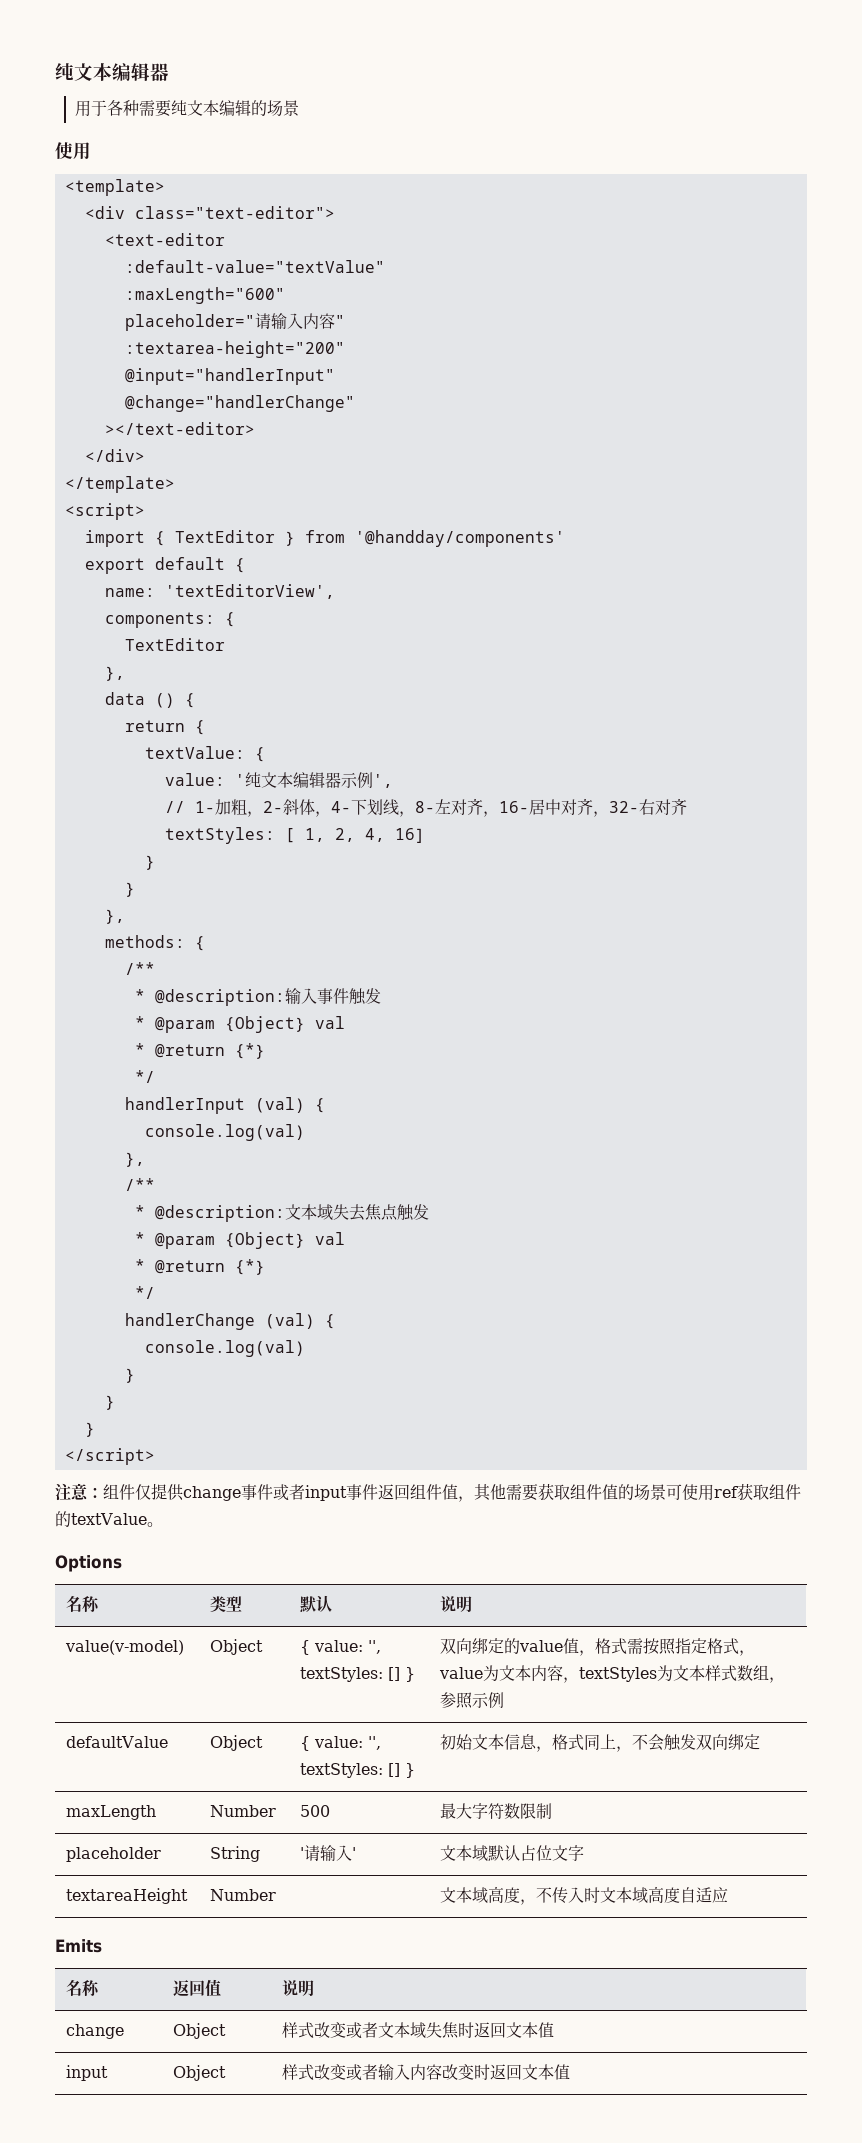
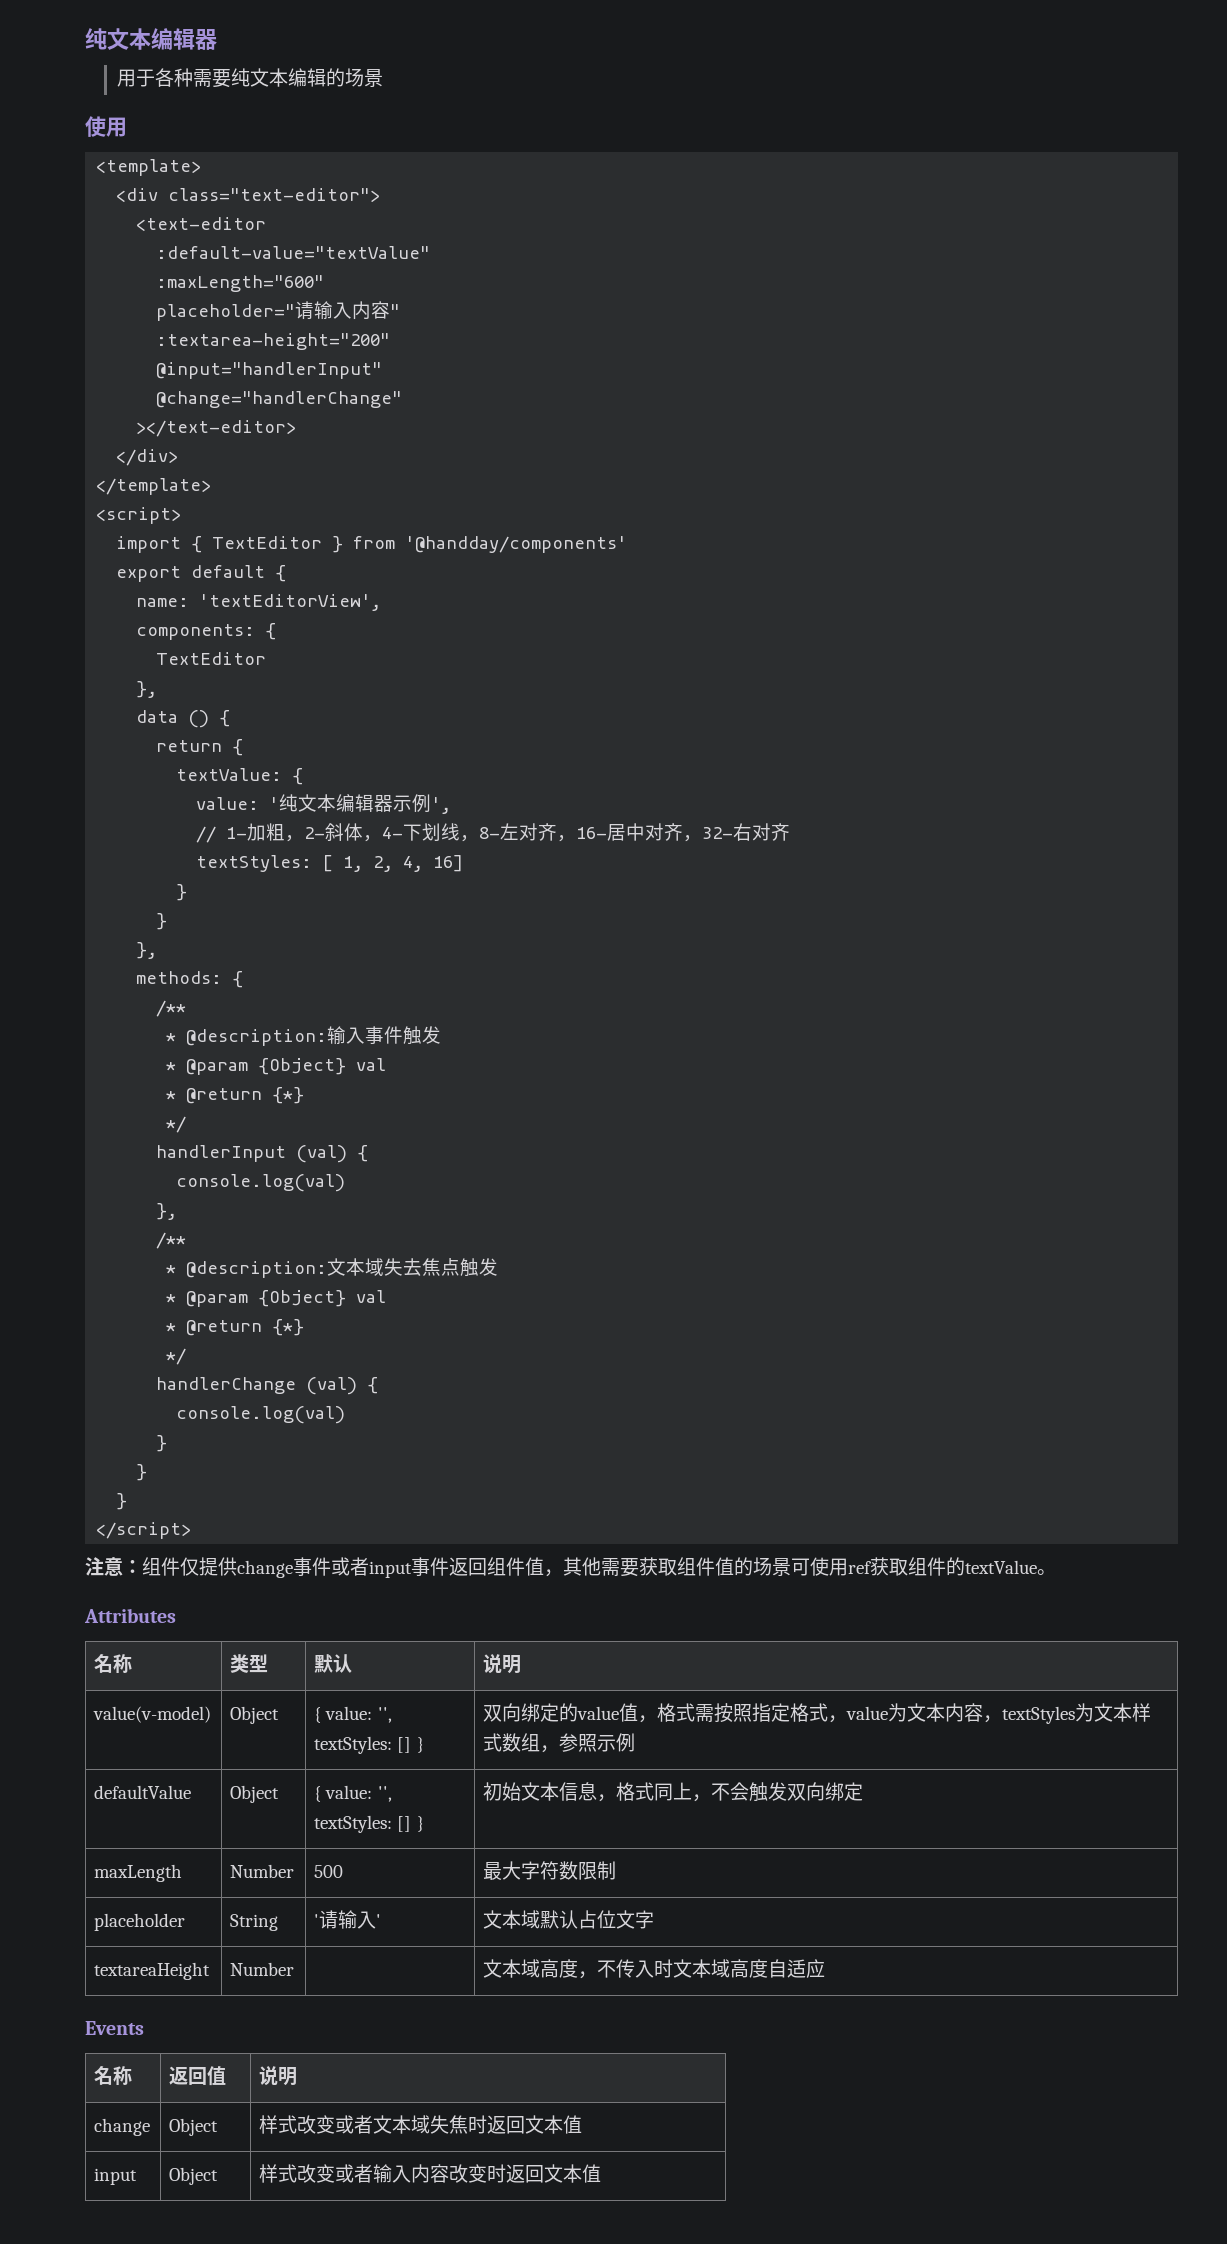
- Options
+ Attributes
- Emits
+ Events

